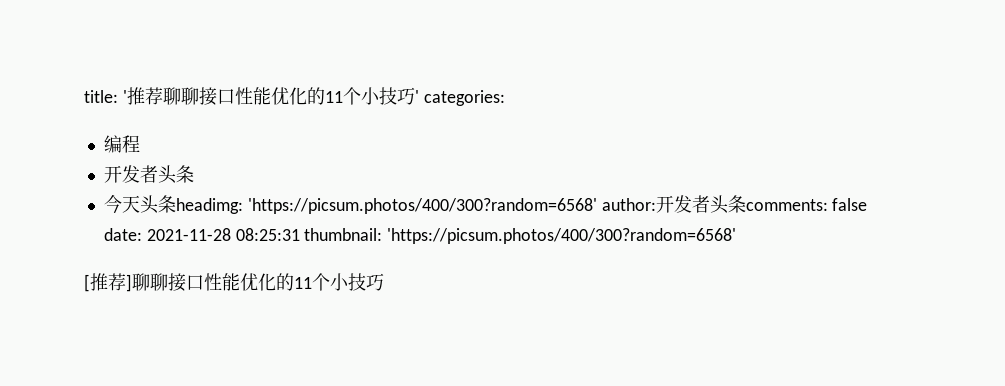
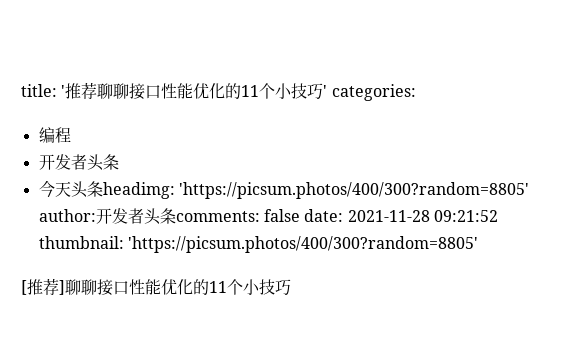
- 今天头条headimg: 'https://picsum.photos/400/300?random=6568' author:开发者头条comments: false date: 2021-11-28 08:25:31 thumbnail: 'https://picsum.photos/400/300?random=6568'
+ 今天头条headimg: 'https://picsum.photos/400/300?random=8805' author:开发者头条comments: false date: 2021-11-28 09:21:52 thumbnail: 'https://picsum.photos/400/300?random=8805'

